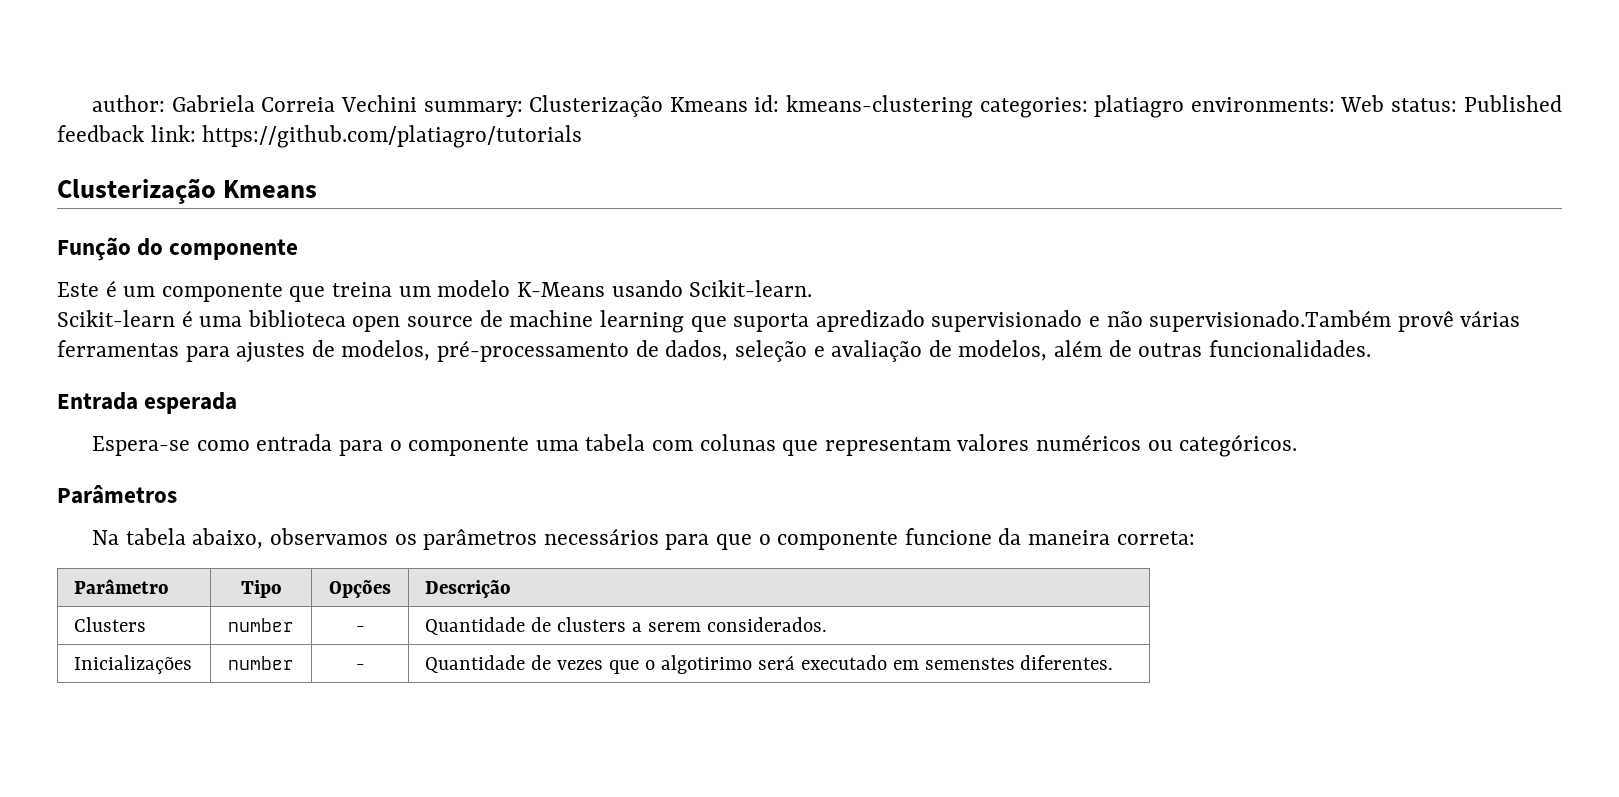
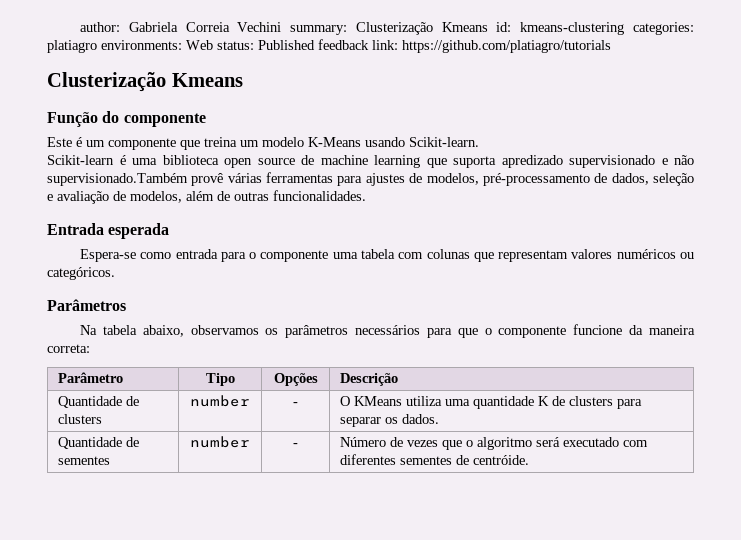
- Clusters | number | - | Quantidade de clusters a serem considerados.
- Inicializações | number | - | Quantidade de vezes que o algotirimo será executado em semenstes diferentes.
+ Quantidade de clusters | number | - | O KMeans utiliza uma quantidade K de clusters para separar os dados.
+ Quantidade de sementes | number | - | Número de vezes que o algoritmo será executado com diferentes sementes de centróide.

